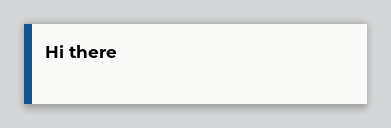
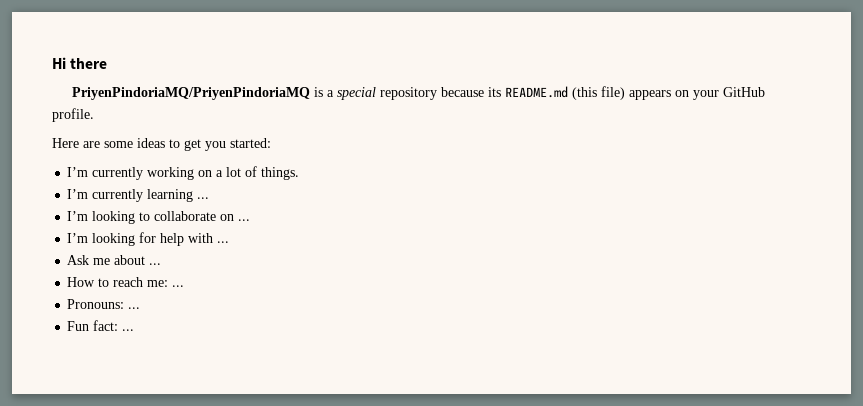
+ PriyenPindoriaMQ/PriyenPindoriaMQ is a special repository because its README.md (this file) appears on your GitHub profile.
+ Here are some ideas to get you started:
+ I’m currently working on a lot of things.
+ I’m currently learning ...
+ I’m looking to collaborate on ...
+ I’m looking for help with ...
+ Ask me about ...
+ How to reach me: ...
+ Pronouns: ...
+ Fun fact: ...

